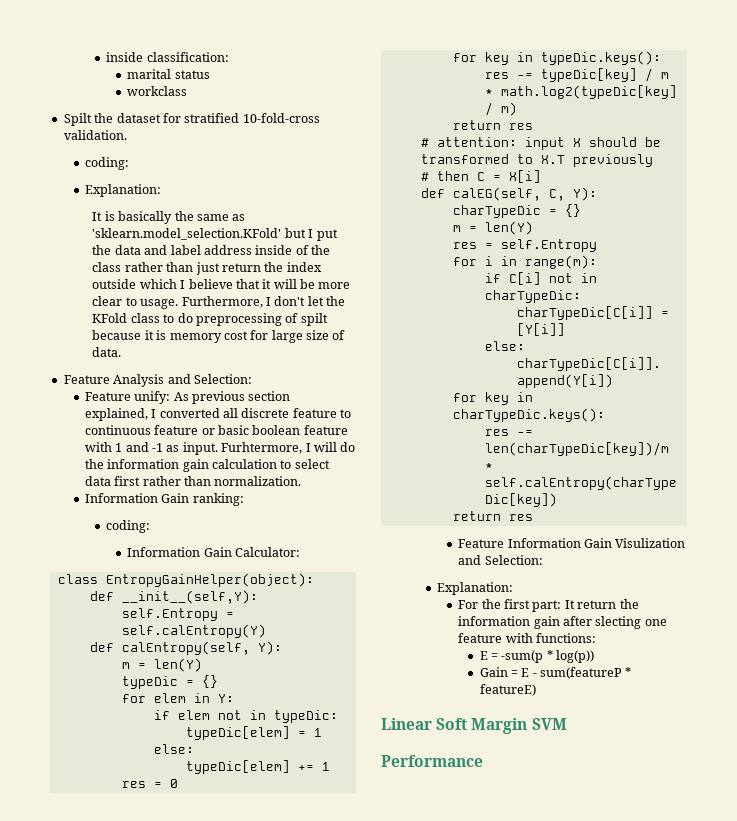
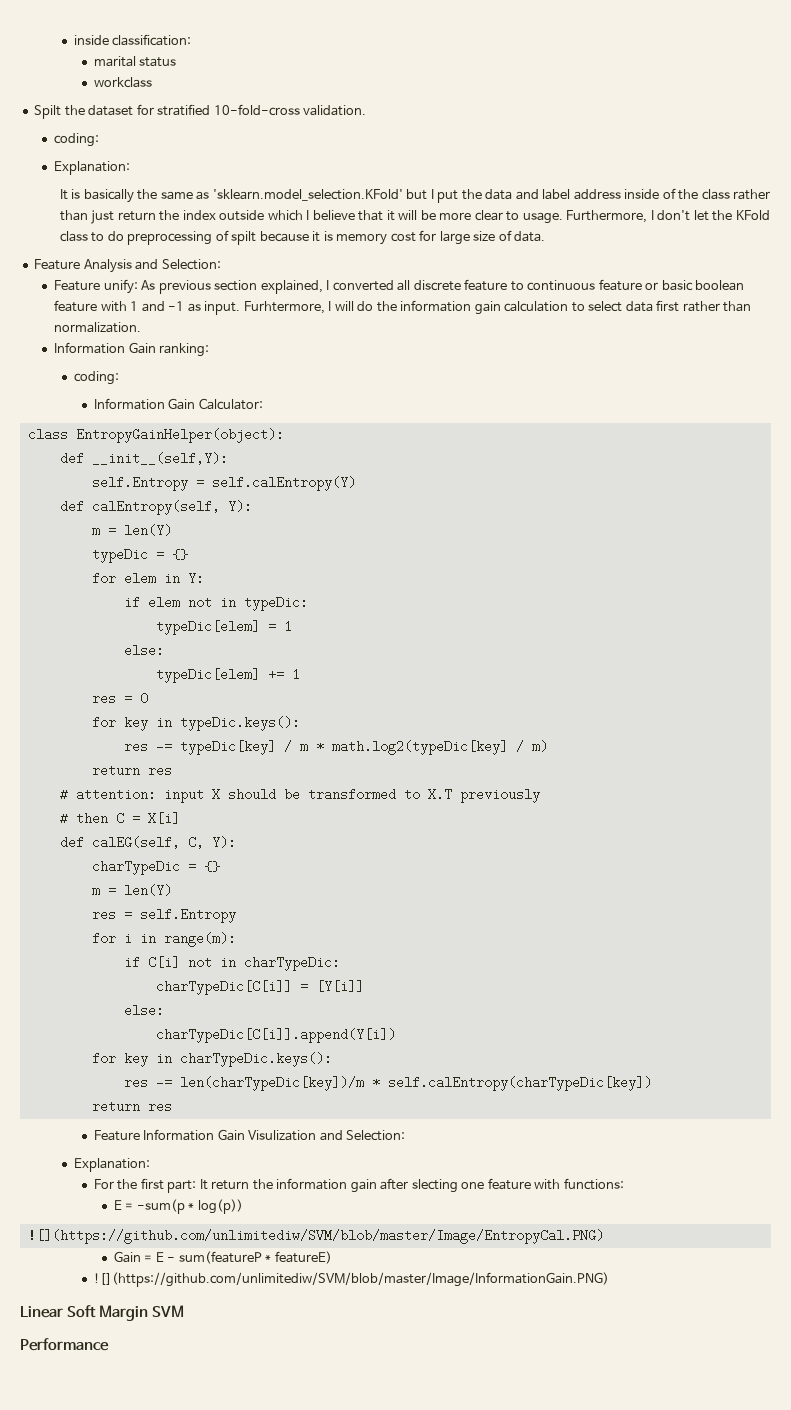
+ ![](https://github.com/unlimitediw/SVM/blob/master/Image/EntropyCal.PNG)
+ ![](https://github.com/unlimitediw/SVM/blob/master/Image/InformationGain.PNG)

